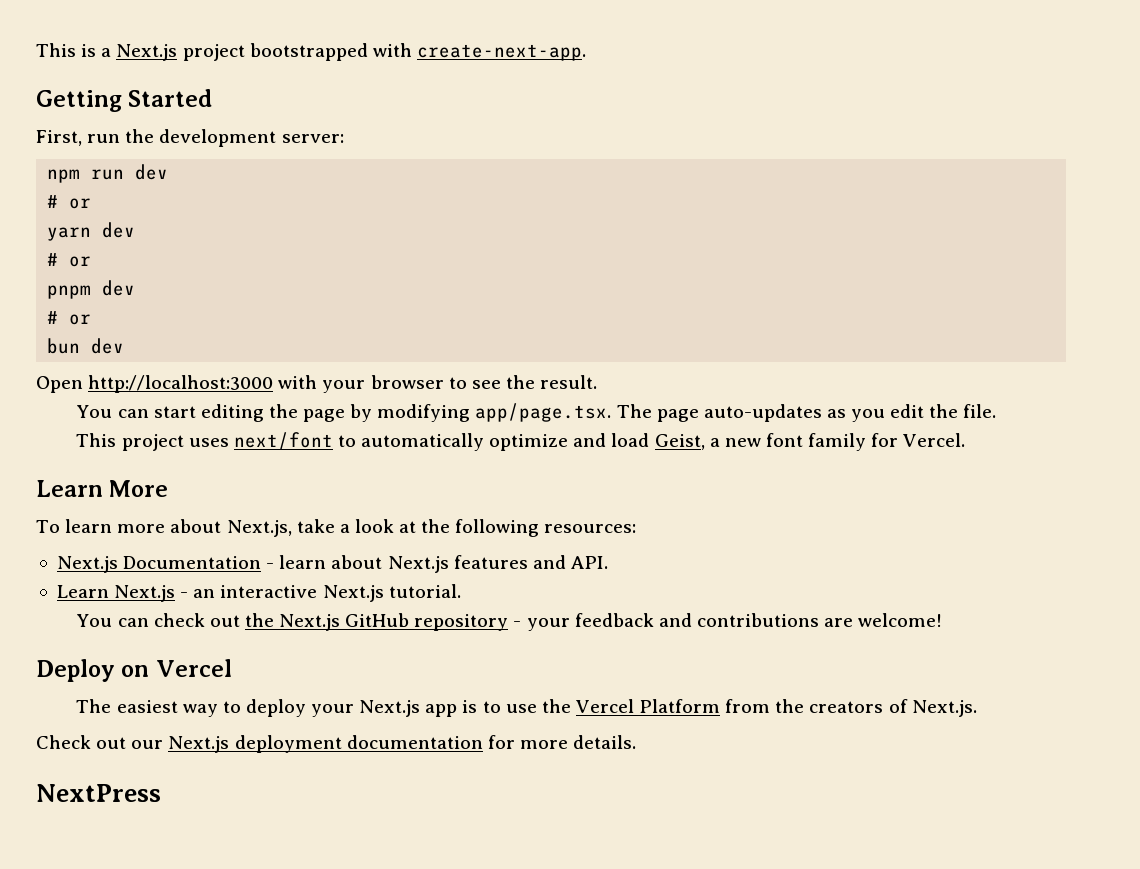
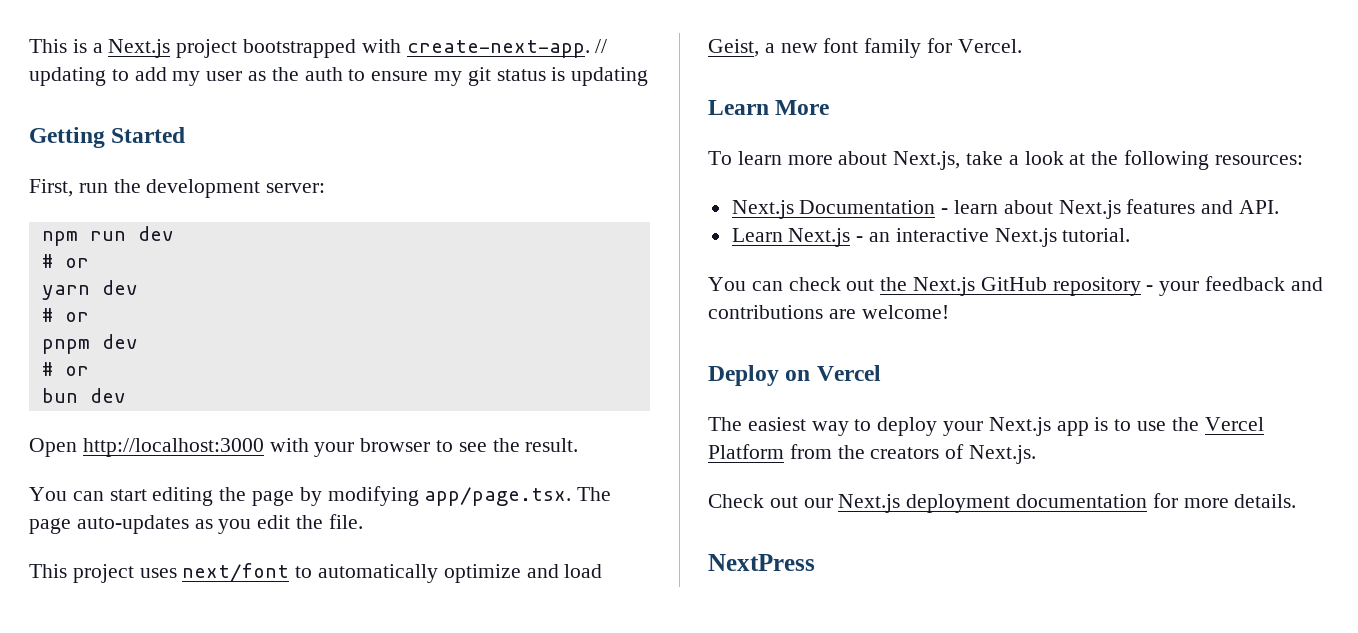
+ // updating to add my user as the auth to ensure my git status is updating

